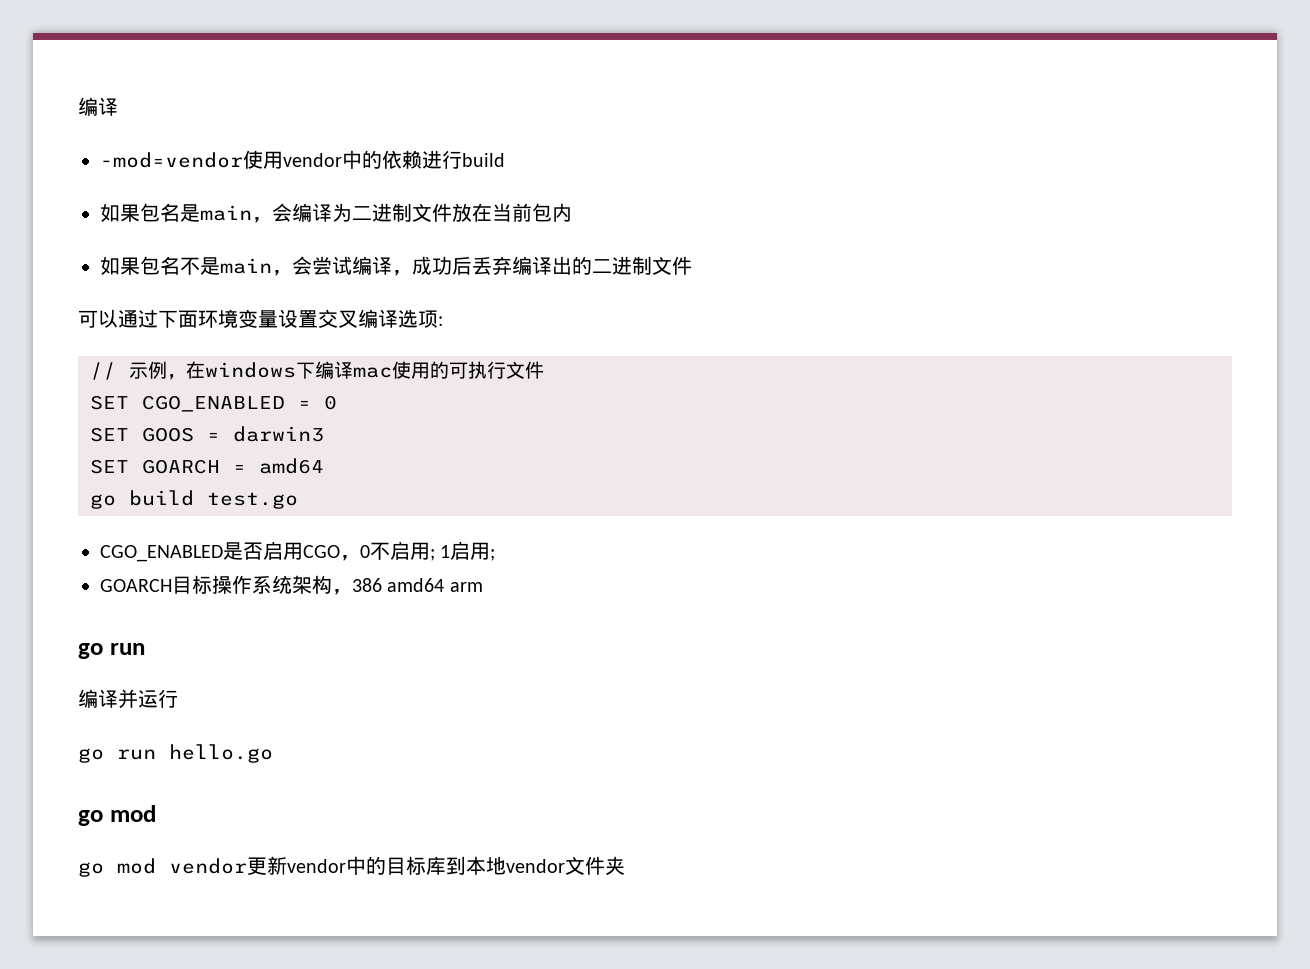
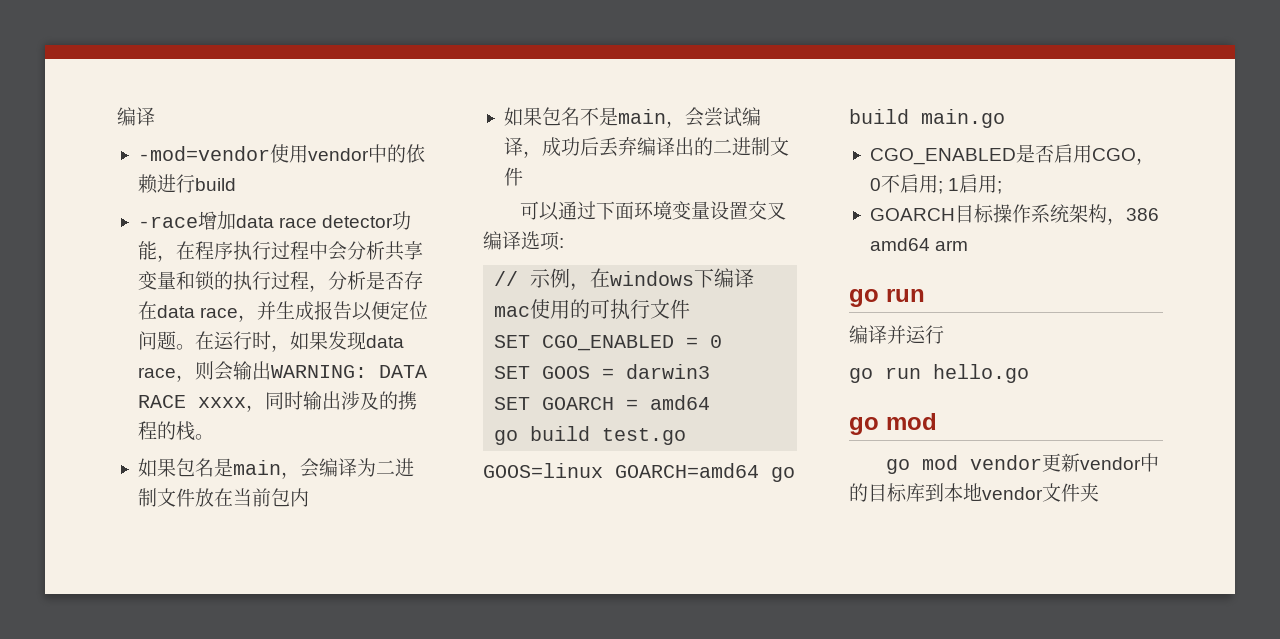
+ -race增加data race detector功能，在程序执行过程中会分析共享变量和锁的执行过程，分析是否存在data race，并生成报告以便定位问题。在运行时，如果发现data race，则会输出WARNING: DATA RACE xxxx，同时输出涉及的携程的栈。
+ GOOS=linux GOARCH=amd64 go build main.go

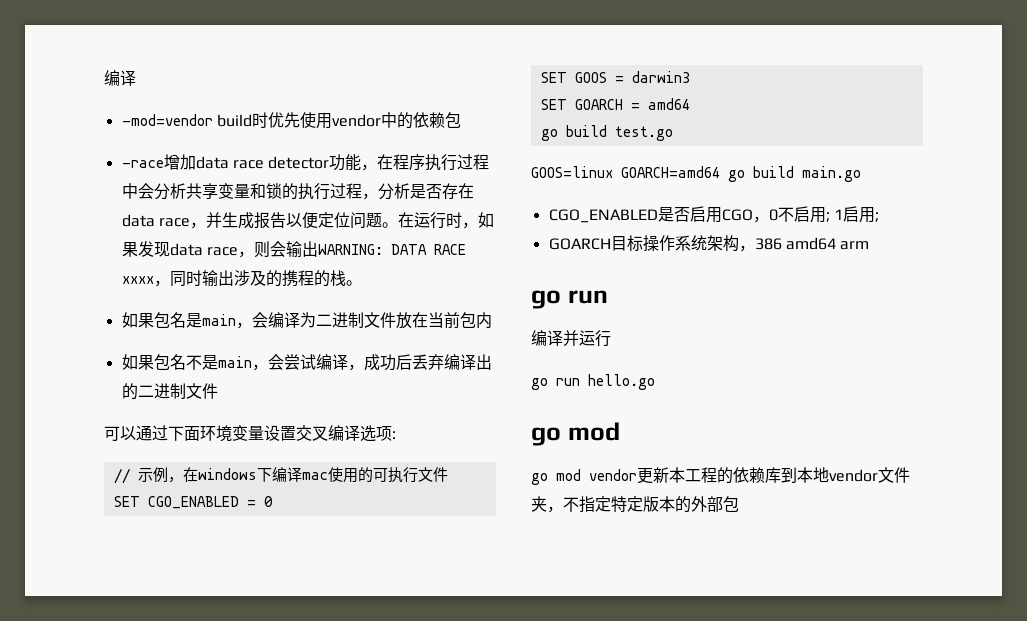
- -mod=vendor使用vendor中的依赖进行build
+ -mod=vendor build时优先使用vendor中的依赖包
- go mod vendor更新vendor中的目标库到本地vendor文件夹
+ go mod vendor更新本工程的依赖库到本地vendor文件夹，不指定特定版本的外部包

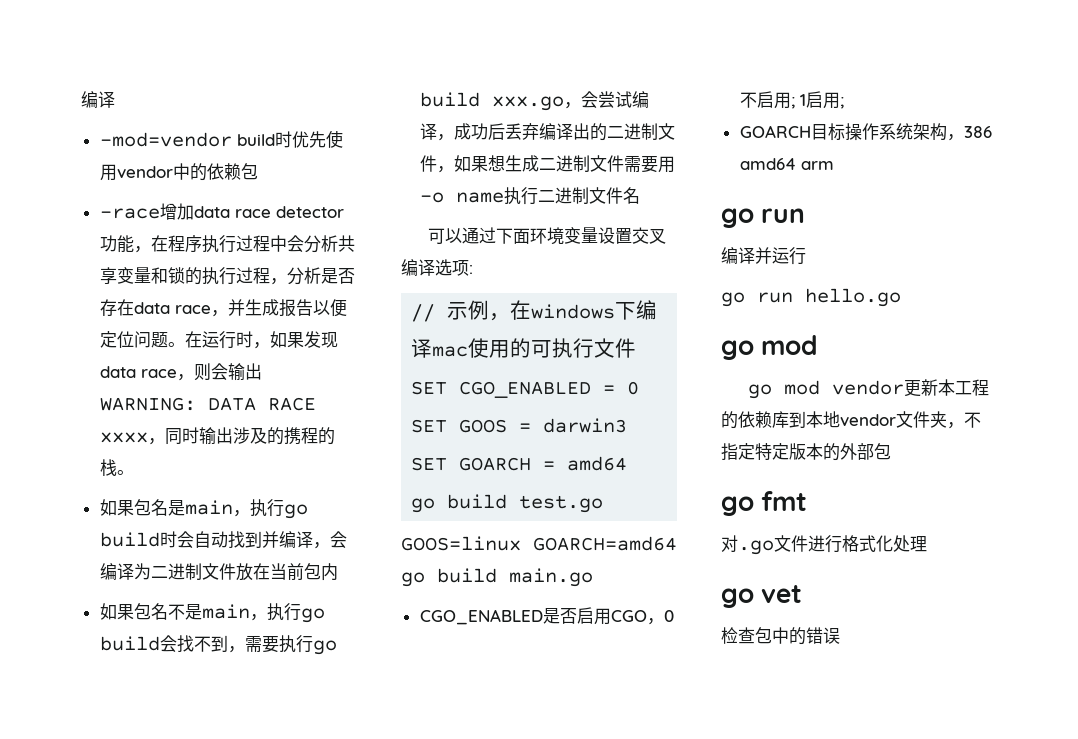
- 如果包名是main，会编译为二进制文件放在当前包内
+ 如果包名是main，执行go build时会自动找到并编译，会编译为二进制文件放在当前包内
- 如果包名不是main，会尝试编译，成功后丢弃编译出的二进制文件
+ 如果包名不是main，执行go build会找不到，需要执行go build xxx.go，会尝试编译，成功后丢弃编译出的二进制文件，如果想生成二进制文件需要用-o name执行二进制文件名
+ go fmt
+ 对.go文件进行格式化处理
+ go vet
+ 检查包中的错误

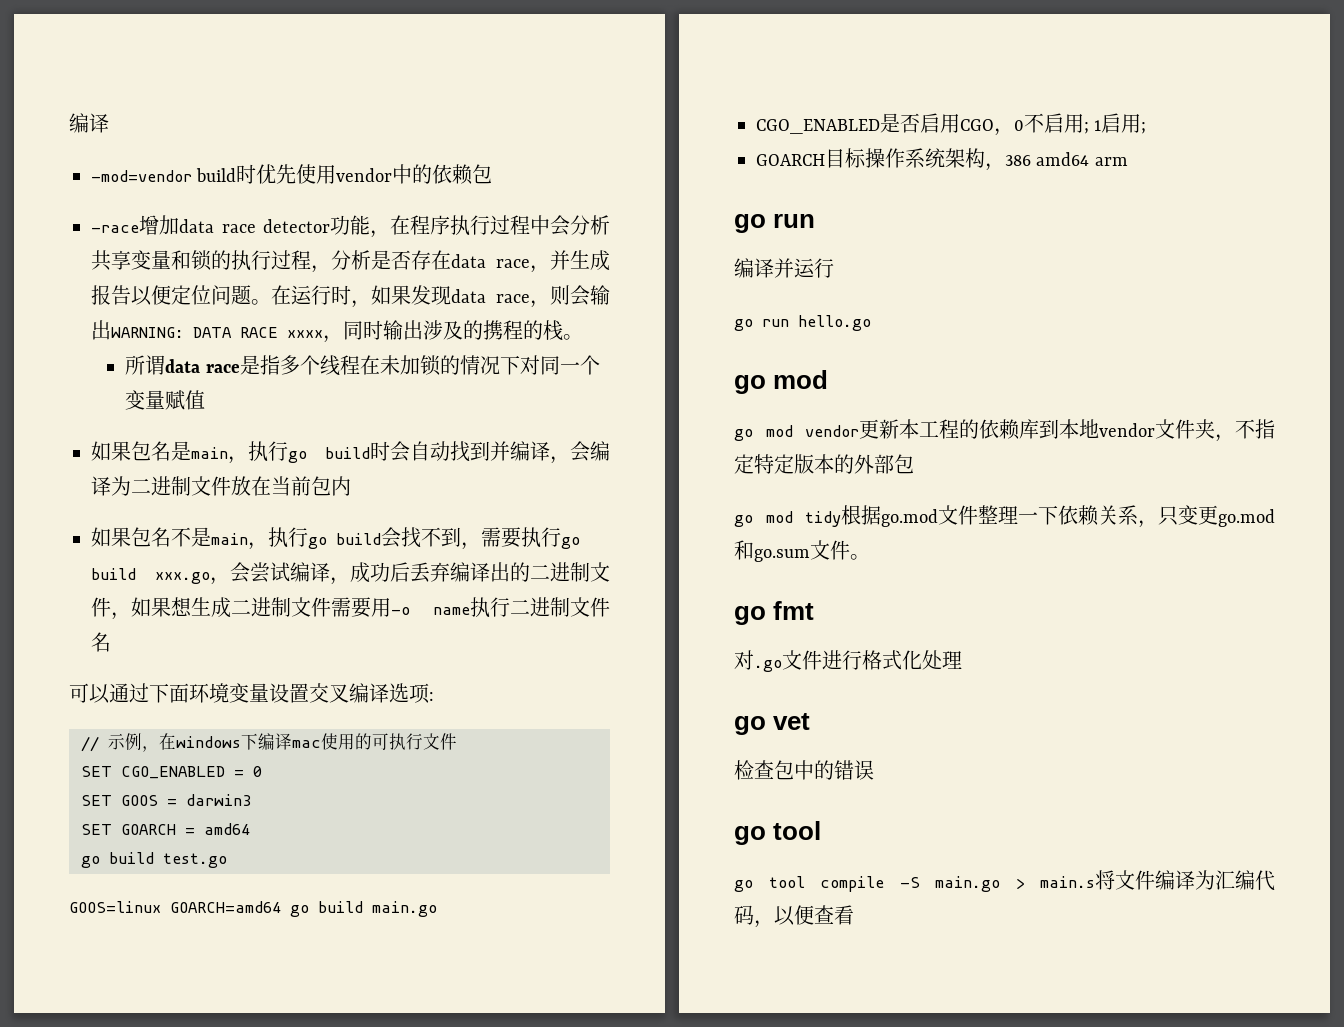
+ 所谓data race是指多个线程在未加锁的情况下对同一个变量赋值
+ go mod tidy根据go.mod文件整理一下依赖关系，只变更go.mod和go.sum文件。
  检查包中的错误
+ go tool
+ go tool compile -S main.go > main.s将文件编译为汇编代码，以便查看

